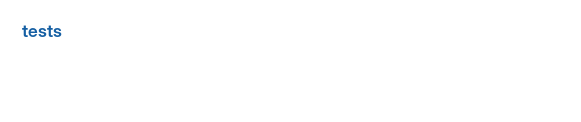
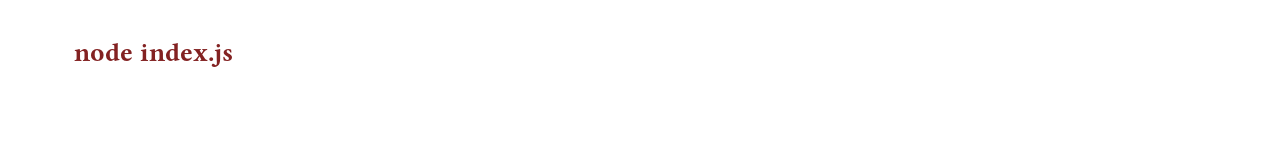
- tests
+ node index.js

